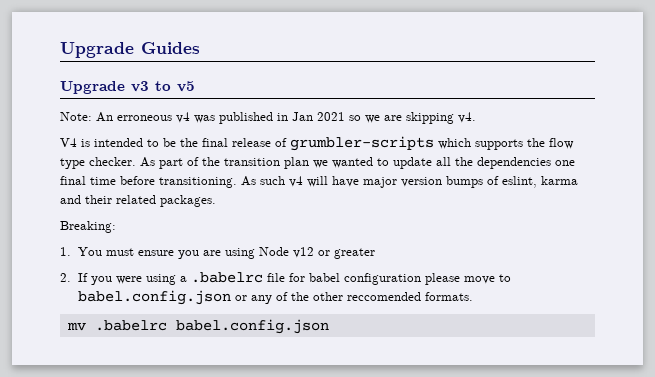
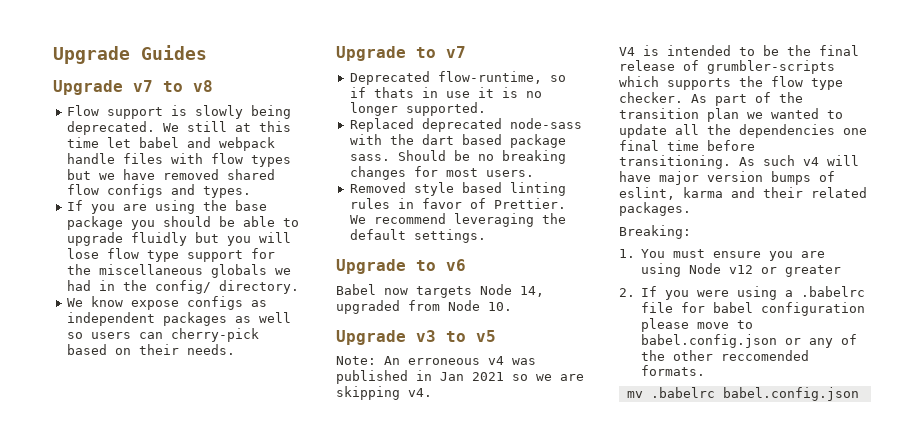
+ Upgrade v7 to v8
+ Flow support is slowly being deprecated. We still at this time let babel and webpack handle files with flow types but we have removed shared flow configs and types.
+ If you are using the base package you should be able to upgrade fluidly but you will lose flow type support for the miscellaneous globals we had in the config/ directory.
+ We know expose configs as independent packages as well so users can cherry-pick based on their needs.
+ Upgrade to v7
+ Deprecated flow-runtime, so if thats in use it is no longer supported.
+ Replaced deprecated node-sass with the dart based package sass. Should be no breaking changes for most users.
+ Removed style based linting rules in favor of Prettier. We recommend leveraging the default settings.
+ Upgrade to v6
+ Babel now targets Node 14, upgraded from Node 10.

